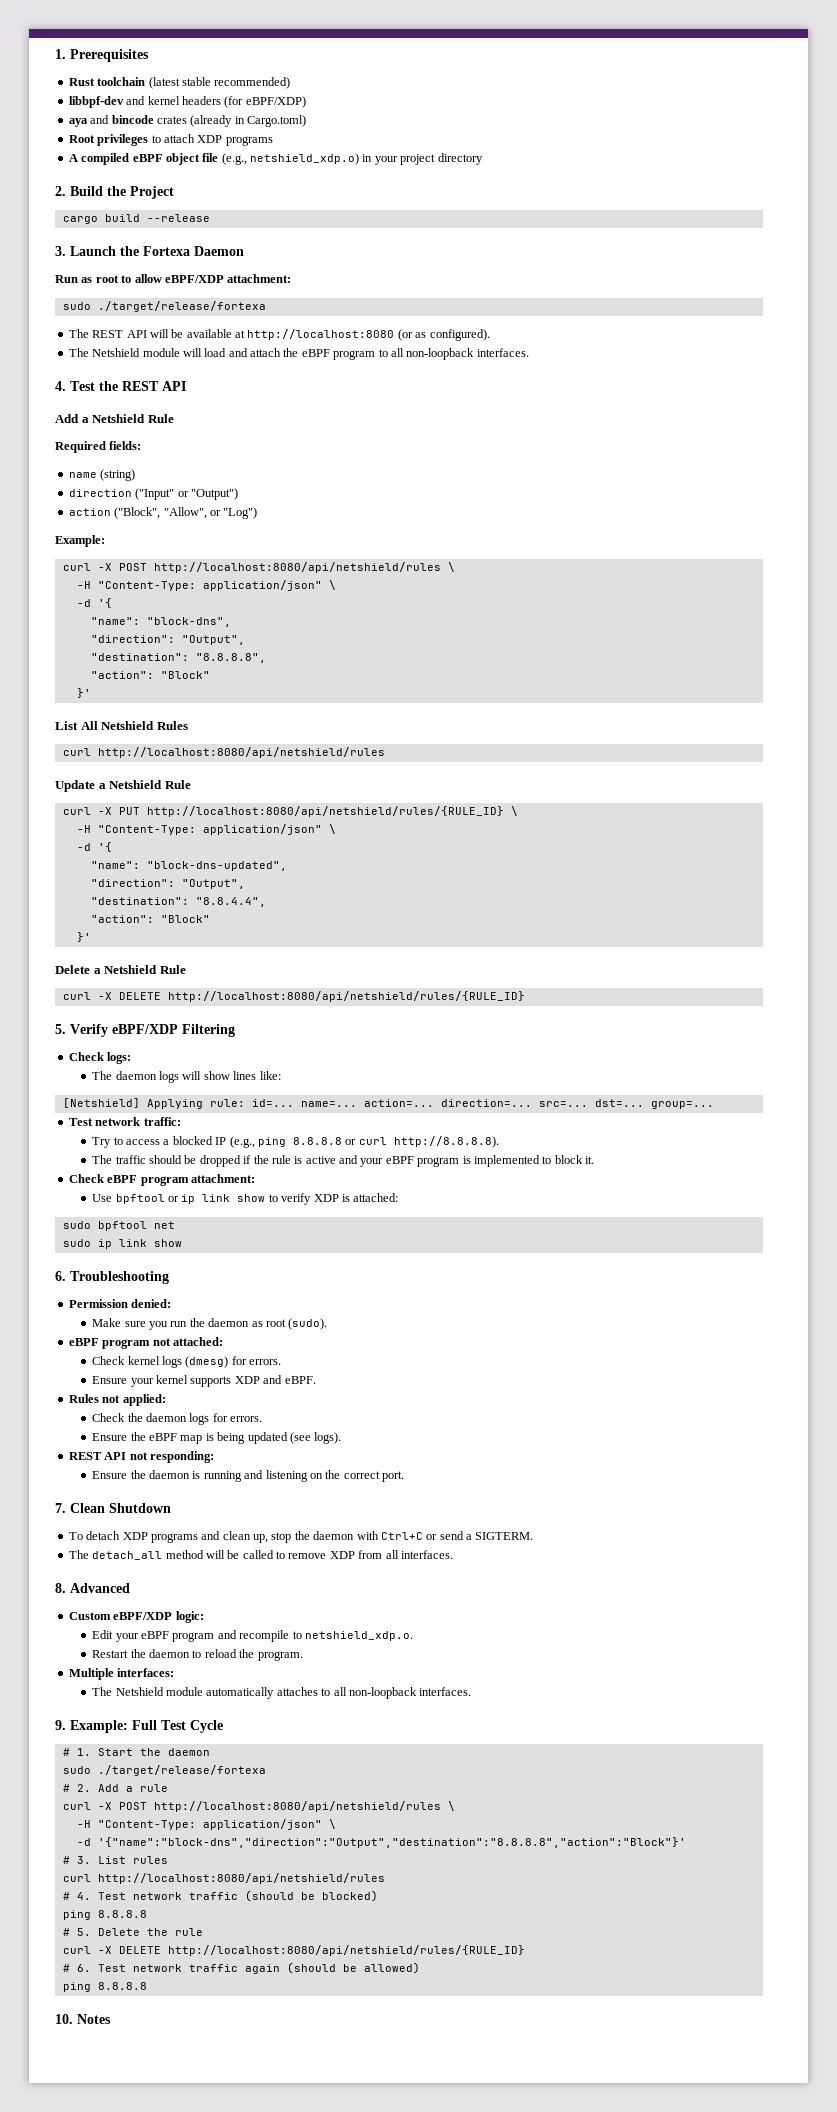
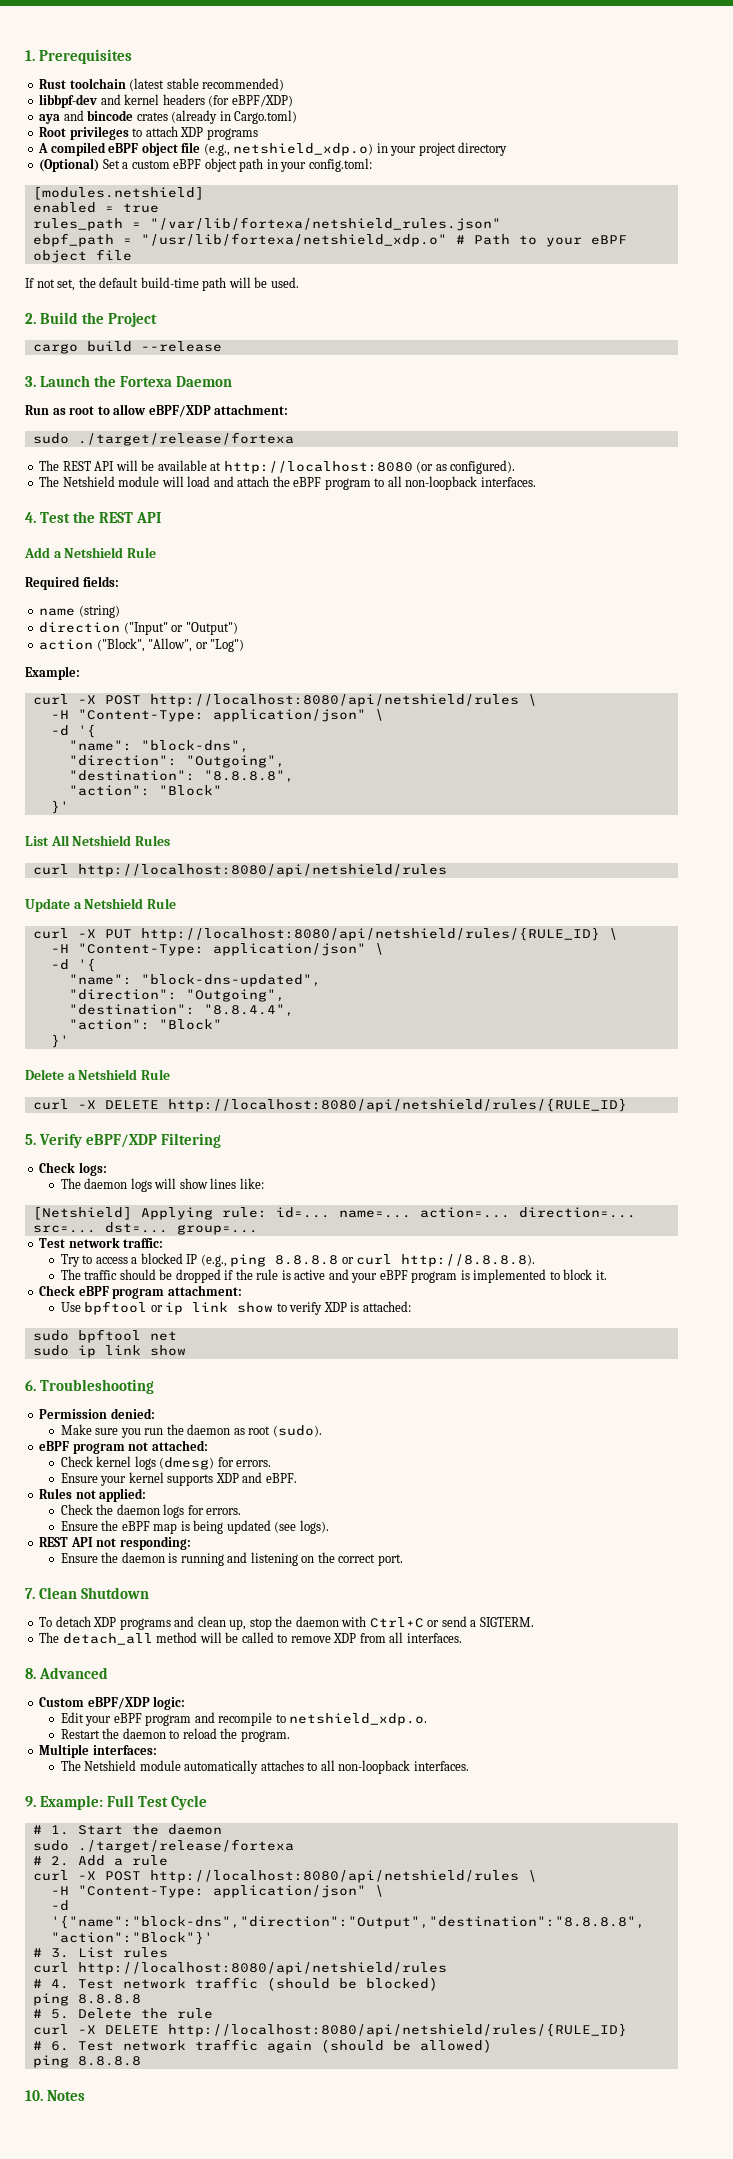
+ (Optional) Set a custom eBPF object path in your config.toml:
+ [modules.netshield]
+ enabled = true
+ rules_path = "/var/lib/fortexa/netshield_rules.json"
+ ebpf_path = "/usr/lib/fortexa/netshield_xdp.o" # Path to your eBPF object file
+ If not set, the default build-time path will be used.
  "name": "block-dns",
- "direction": "Output",
+ "direction": "Outgoing",
  "name": "block-dns-updated",
- "direction": "Output",
+ "direction": "Outgoing",

